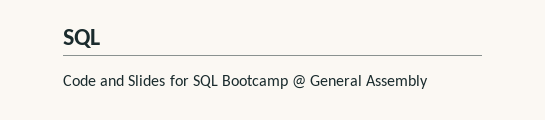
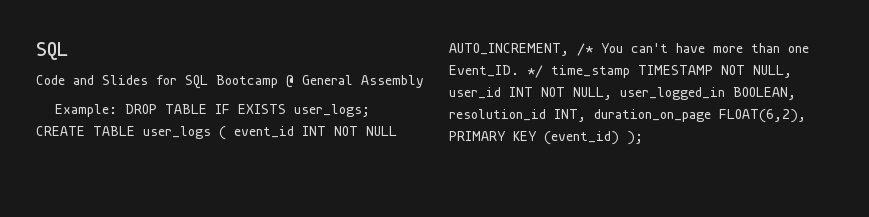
+ Example: DROP TABLE IF EXISTS user_logs; CREATE TABLE user_logs ( event_id INT NOT NULL AUTO_INCREMENT, /* You can't have more than one Event_ID. */ time_stamp TIMESTAMP NOT NULL, user_id INT NOT NULL, user_logged_in BOOLEAN, resolution_id INT, duration_on_page FLOAT(6,2), PRIMARY KEY (event_id) );

